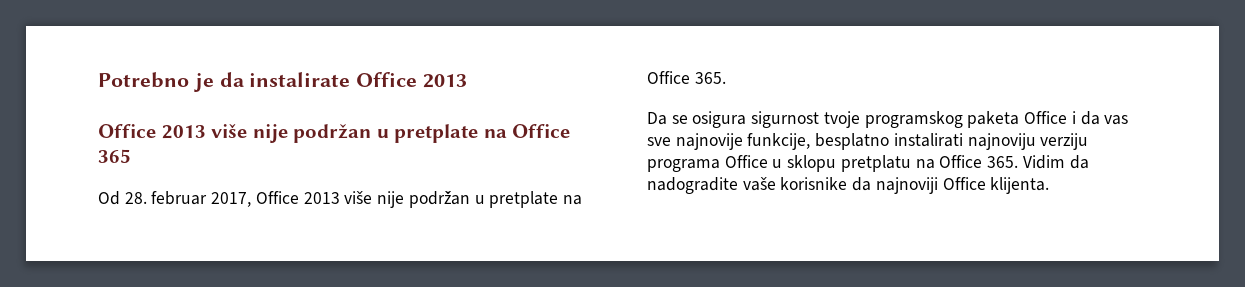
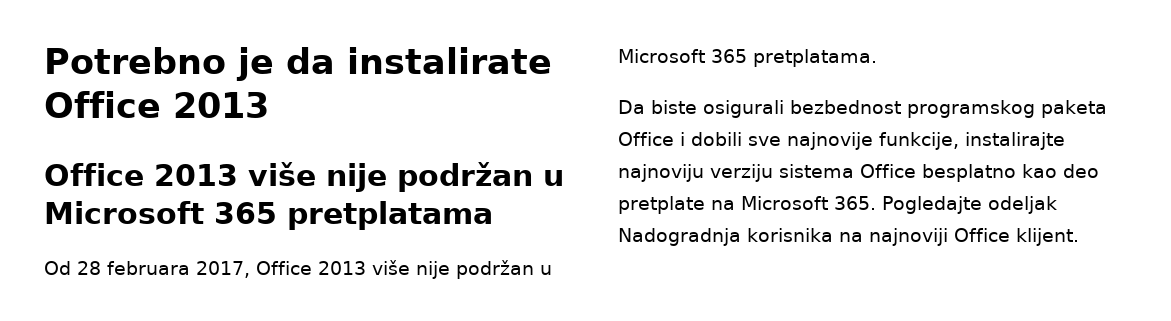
- Office 2013 više nije podržan u pretplate na Office 365
+ Office 2013 više nije podržan u Microsoft 365 pretplatama
- Od 28. februar 2017, Office 2013 više nije podržan u pretplate na Office 365.
- Da se osigura sigurnost tvoje programskog paketa Office i da vas sve najnovije funkcije, besplatno instalirati najnoviju verziju programa Office u sklopu pretplatu na Office 365. Vidim da nadogradite vaše korisnike da najnoviji Office klijenta.
+ Od 28 februara 2017, Office 2013 više nije podržan u Microsoft 365 pretplatama.
+ Da biste osigurali bezbednost programskog paketa Office i dobili sve najnovije funkcije, instalirajte najnoviju verziju sistema Office besplatno kao deo pretplate na Microsoft 365. Pogledajte odeljak Nadogradnja korisnika na najnoviji Office klijent.

